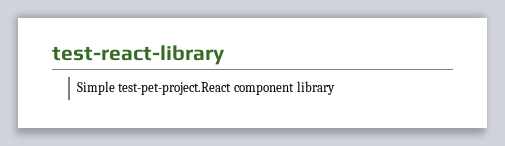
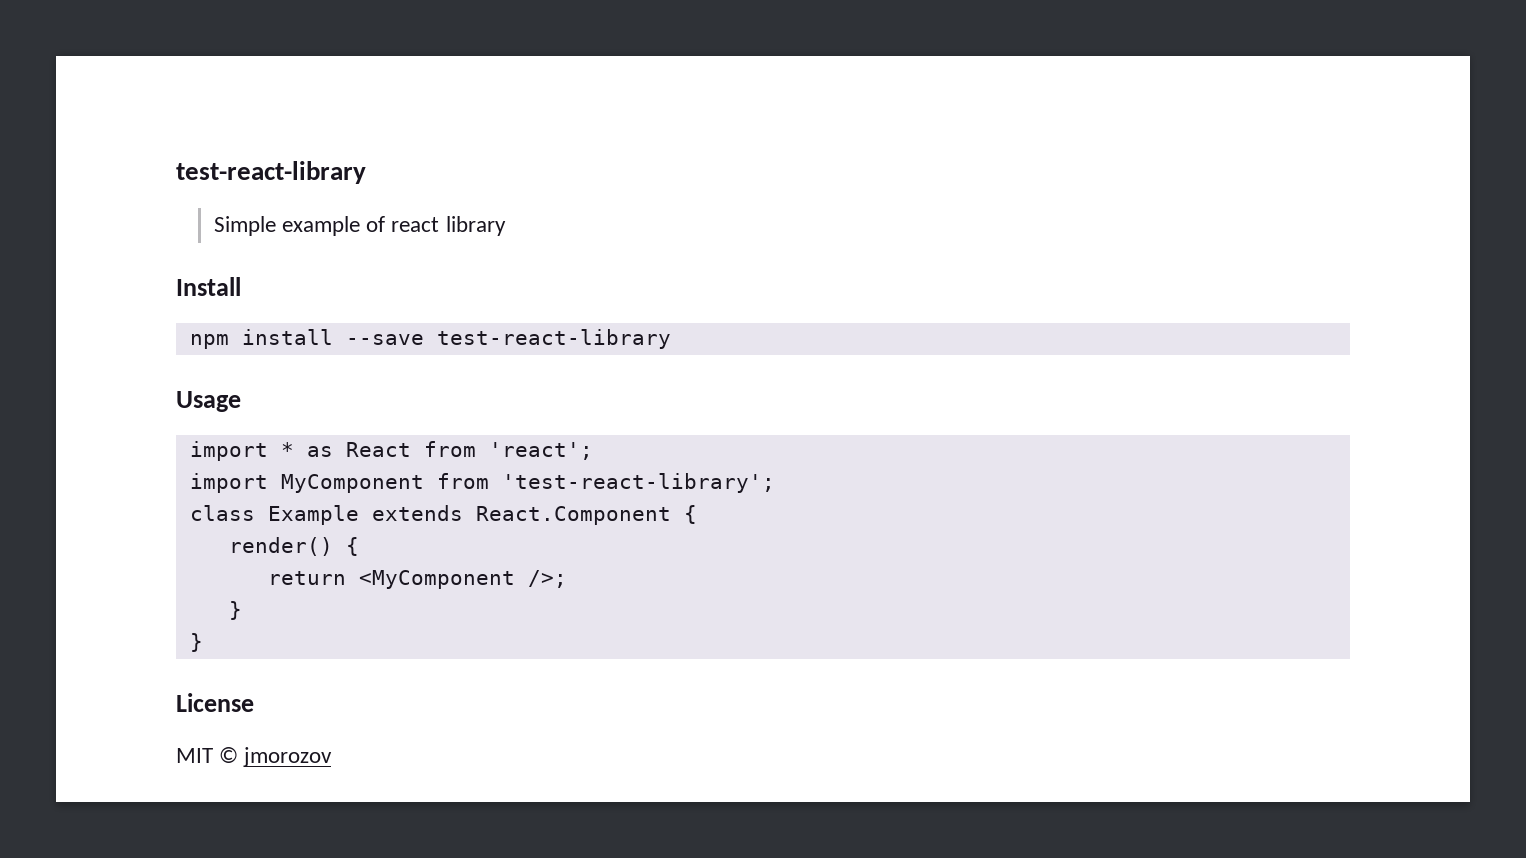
- Simple test-pet-project.React component library
+ Simple example of react library
+ Install
+ npm install --save test-react-library
+ Usage
+ import * as React from 'react';
+ import MyComponent from 'test-react-library';
+ class Example extends React.Component {
+ render() {
+ return <MyComponent />;
+ }
+ }
+ License
+ MIT © jmorozov

